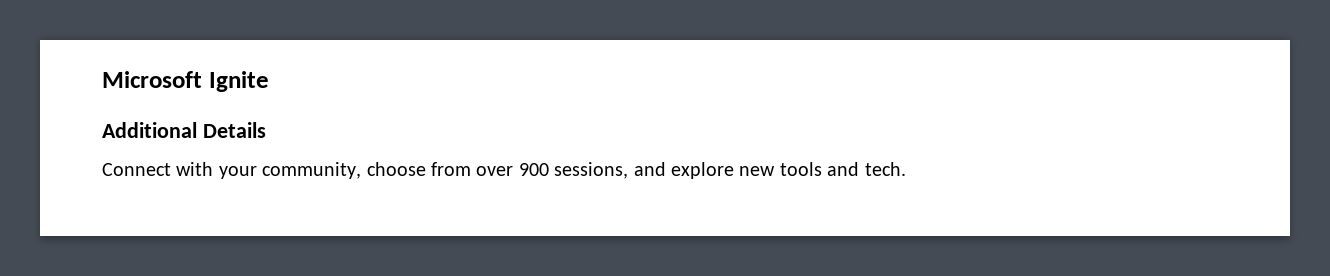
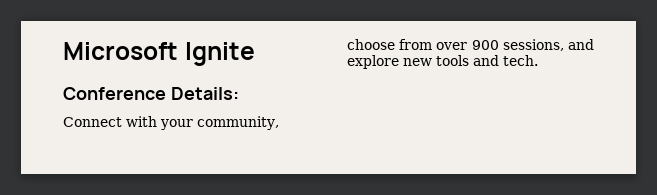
- Additional Details
+ Conference Details:

